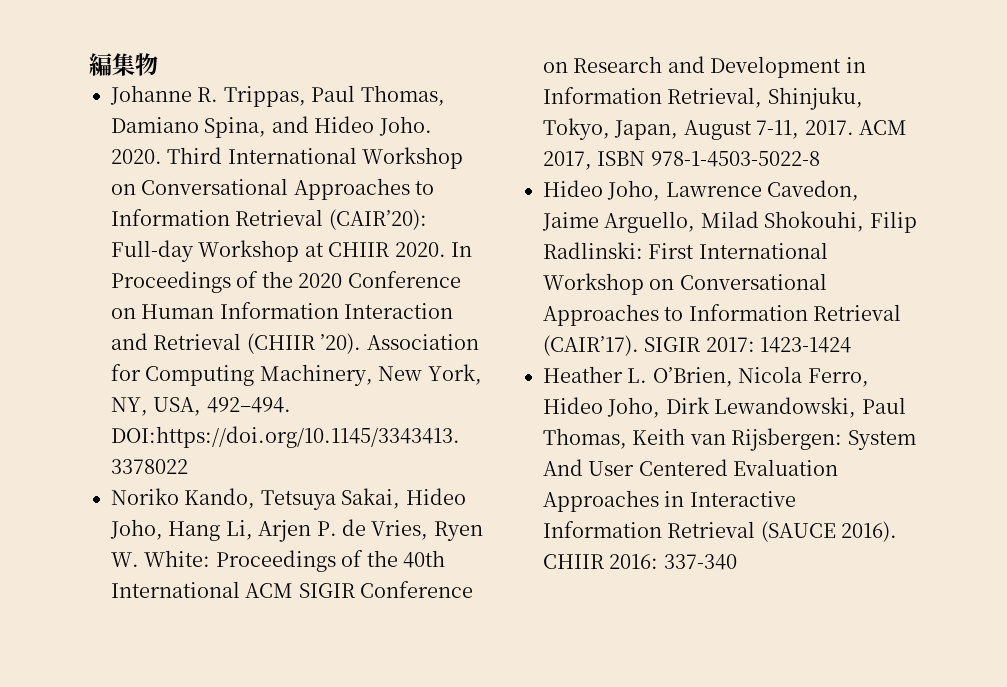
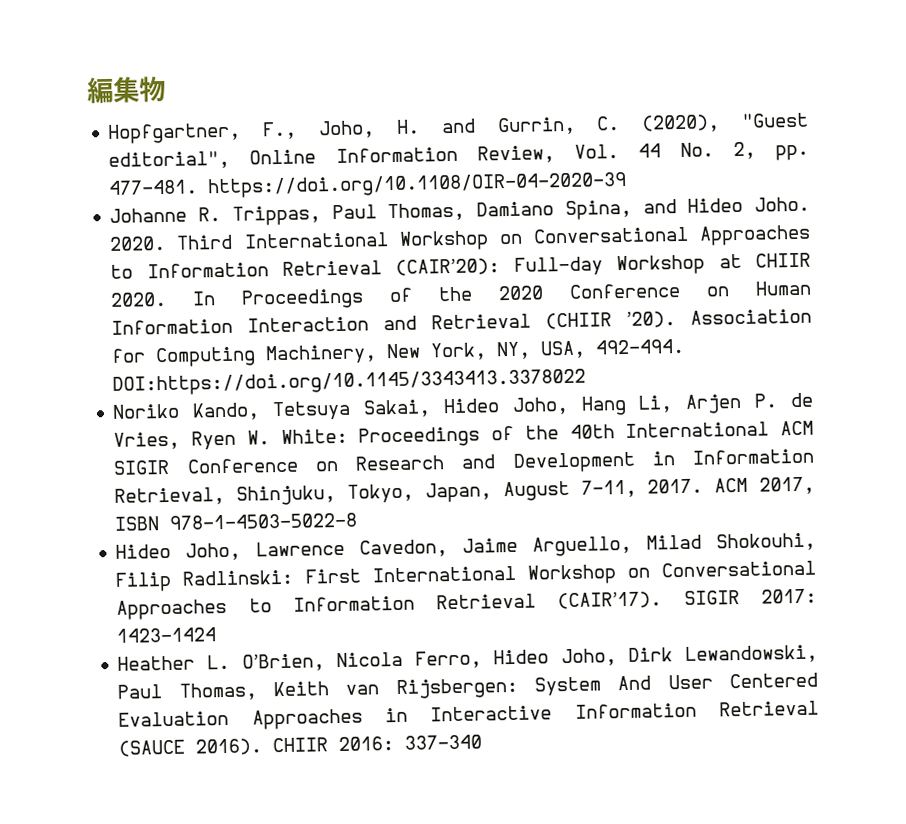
+ Hopfgartner, F., Joho, H. and Gurrin, C. (2020), "Guest editorial", Online Information Review, Vol. 44 No. 2, pp. 477-481. https://doi.org/10.1108/OIR-04-2020-39

